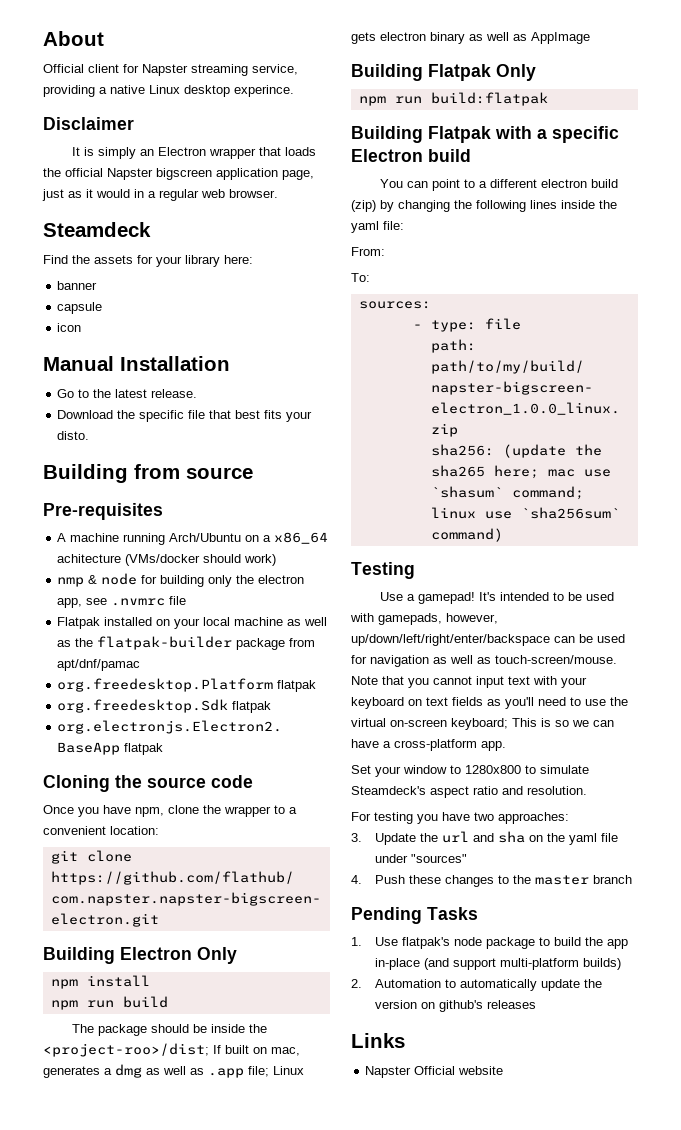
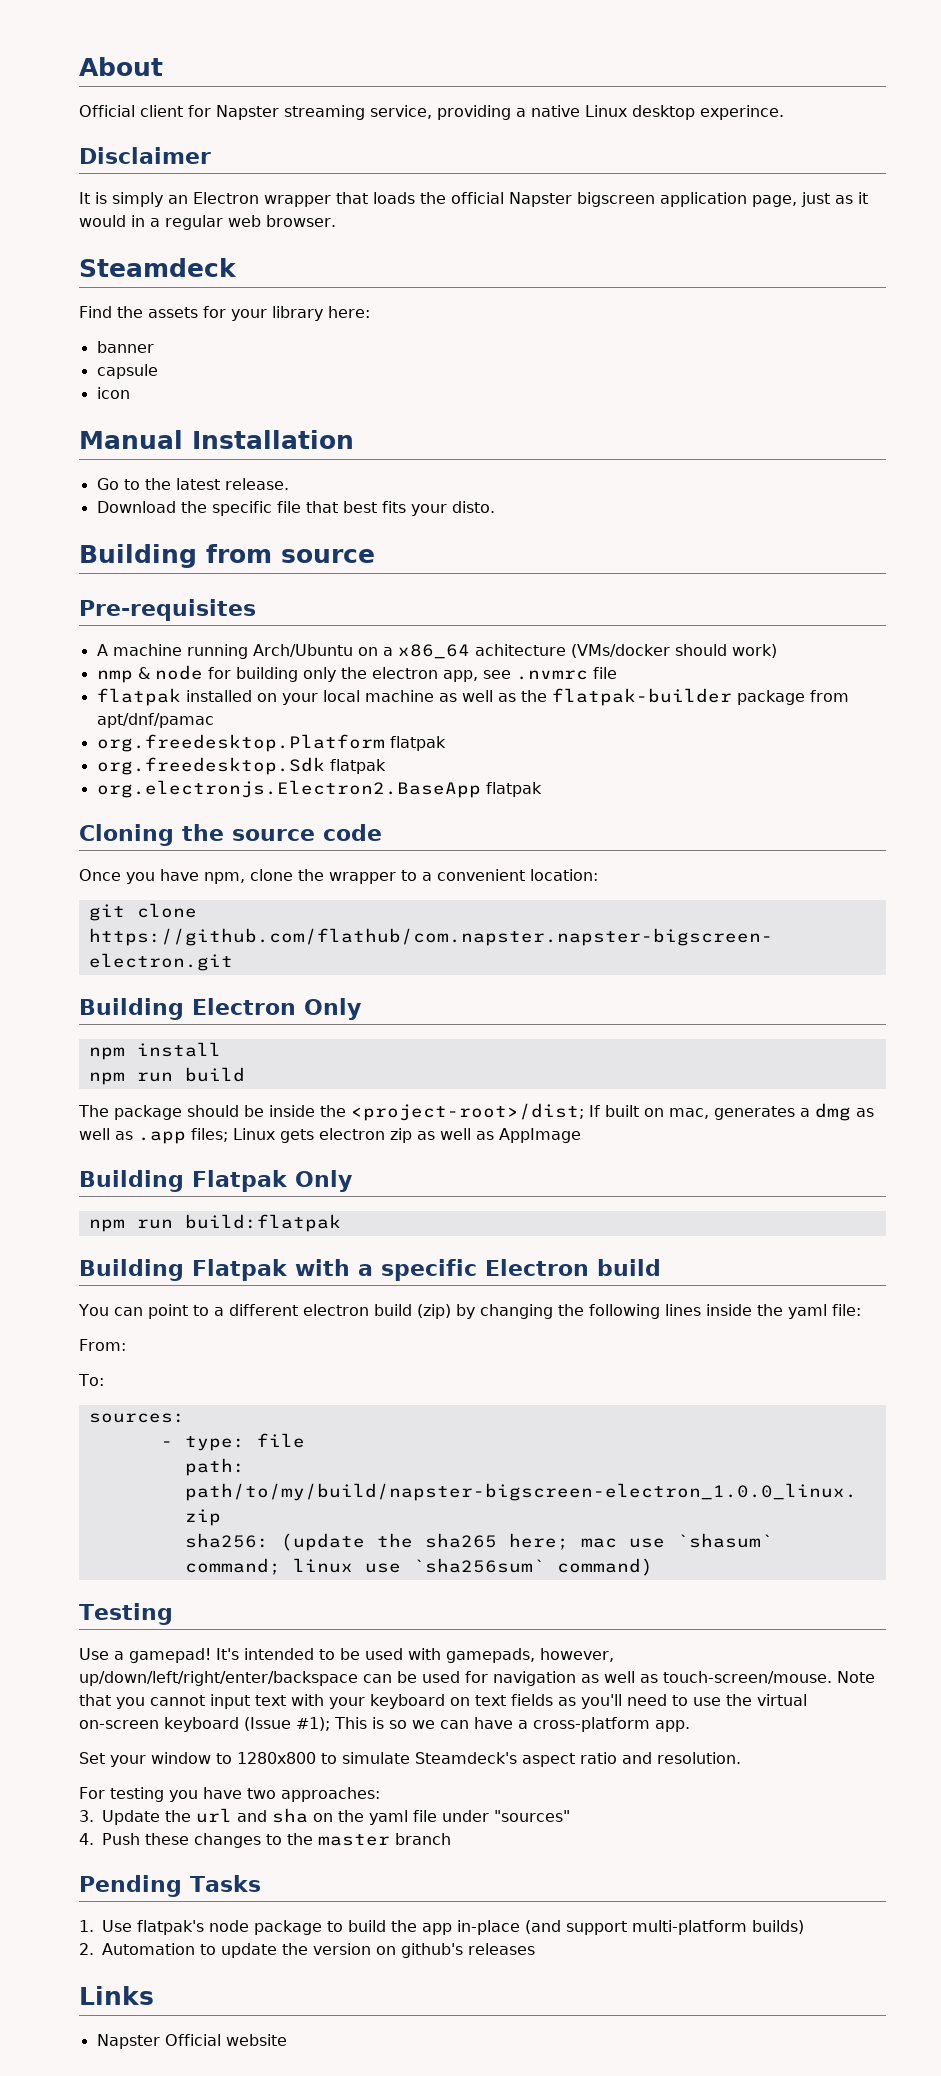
- Flatpak installed on your local machine as well as the flatpak-builder package from apt/dnf/pamac
+ flatpak installed on your local machine as well as the flatpak-builder package from apt/dnf/pamac
- The package should be inside the <project-roo>/dist; If built on mac, generates a dmg as well as .app file; Linux gets electron binary as well as AppImage
+ The package should be inside the <project-root>/dist; If built on mac, generates a dmg as well as .app files; Linux gets electron zip as well as AppImage
- Note that you cannot input text with your keyboard on text fields as you'll need to use the virtual on-screen keyboard; This is so we can have a cross-platform app.
+ Note that you cannot input text with your keyboard on text fields as you'll need to use the virtual on-screen keyboard (Issue #1); This is so we can have a cross-platform app.
- 2. Automation to automatically update the version on github's releases
+ 2. Automation to update the version on github's releases

